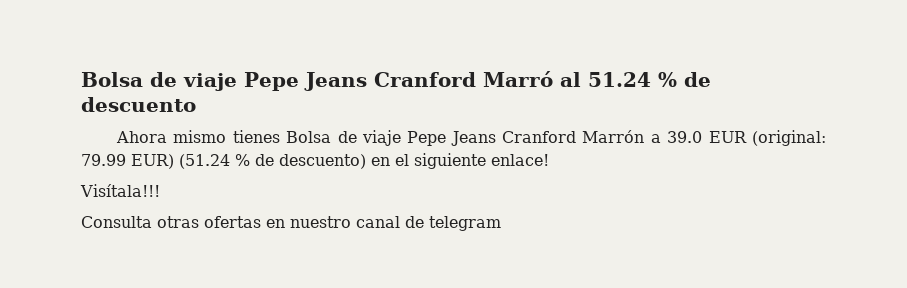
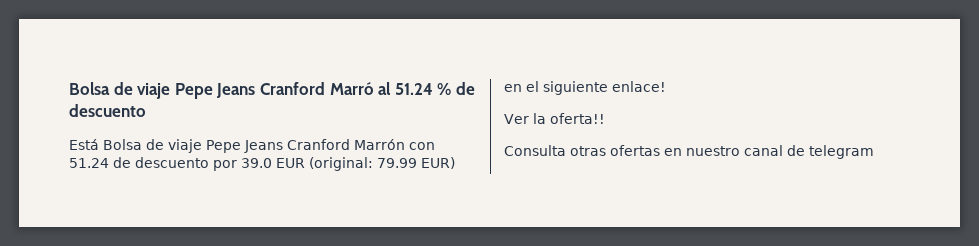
- Ahora mismo tienes Bolsa de viaje Pepe Jeans Cranford Marrón a 39.0 EUR (original: 79.99 EUR) (51.24 % de descuento) en el siguiente enlace!
+ Está Bolsa de viaje Pepe Jeans Cranford Marrón con 51.24 de descuento por 39.0 EUR (original: 79.99 EUR) en el siguiente enlace!
- Visítala!!!
+ Ver la oferta!!

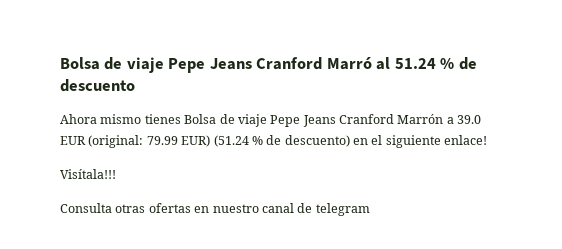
- Está Bolsa de viaje Pepe Jeans Cranford Marrón con 51.24 de descuento por 39.0 EUR (original: 79.99 EUR) en el siguiente enlace!
+ Ahora mismo tienes Bolsa de viaje Pepe Jeans Cranford Marrón a 39.0 EUR (original: 79.99 EUR) (51.24 % de descuento) en el siguiente enlace!
- Ver la oferta!!
+ Visítala!!!

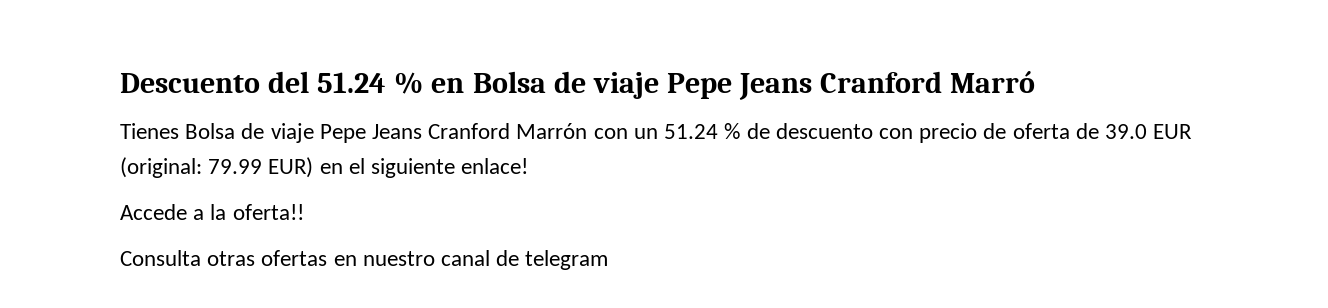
- Bolsa de viaje Pepe Jeans Cranford Marró al 51.24 % de descuento
- Ahora mismo tienes Bolsa de viaje Pepe Jeans Cranford Marrón a 39.0 EUR (original: 79.99 EUR) (51.24 % de descuento) en el siguiente enlace!
+ Descuento del 51.24 % en Bolsa de viaje Pepe Jeans Cranford Marró
+ Tienes Bolsa de viaje Pepe Jeans Cranford Marrón con un 51.24 % de descuento con precio de oferta de 39.0 EUR (original: 79.99 EUR) en el siguiente enlace!
- Visítala!!!
+ Accede a la oferta!!

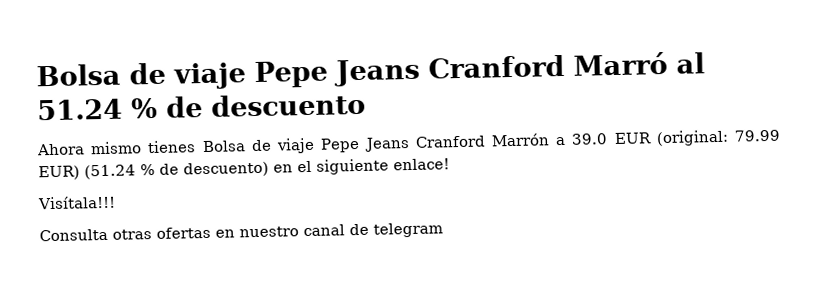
- Descuento del 51.24 % en Bolsa de viaje Pepe Jeans Cranford Marró
- Tienes Bolsa de viaje Pepe Jeans Cranford Marrón con un 51.24 % de descuento con precio de oferta de 39.0 EUR (original: 79.99 EUR) en el siguiente enlace!
+ Bolsa de viaje Pepe Jeans Cranford Marró al 51.24 % de descuento
+ Ahora mismo tienes Bolsa de viaje Pepe Jeans Cranford Marrón a 39.0 EUR (original: 79.99 EUR) (51.24 % de descuento) en el siguiente enlace!
- Accede a la oferta!!
+ Visítala!!!

